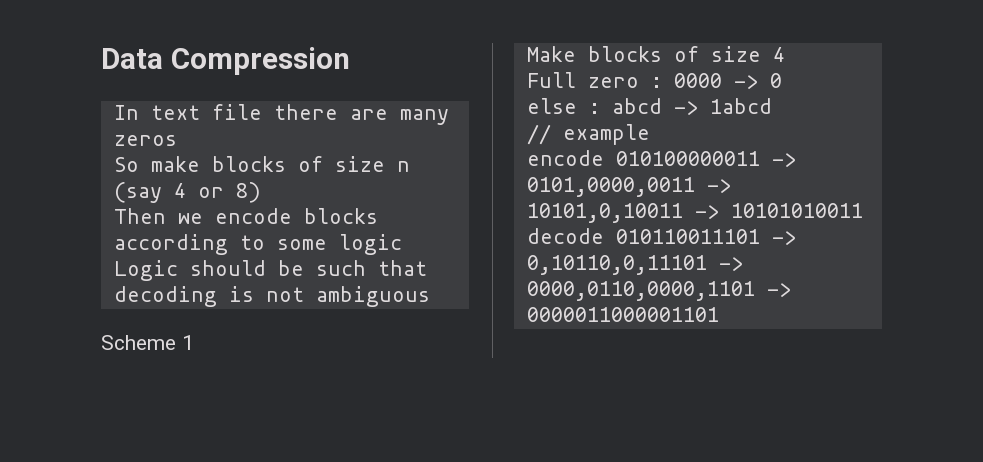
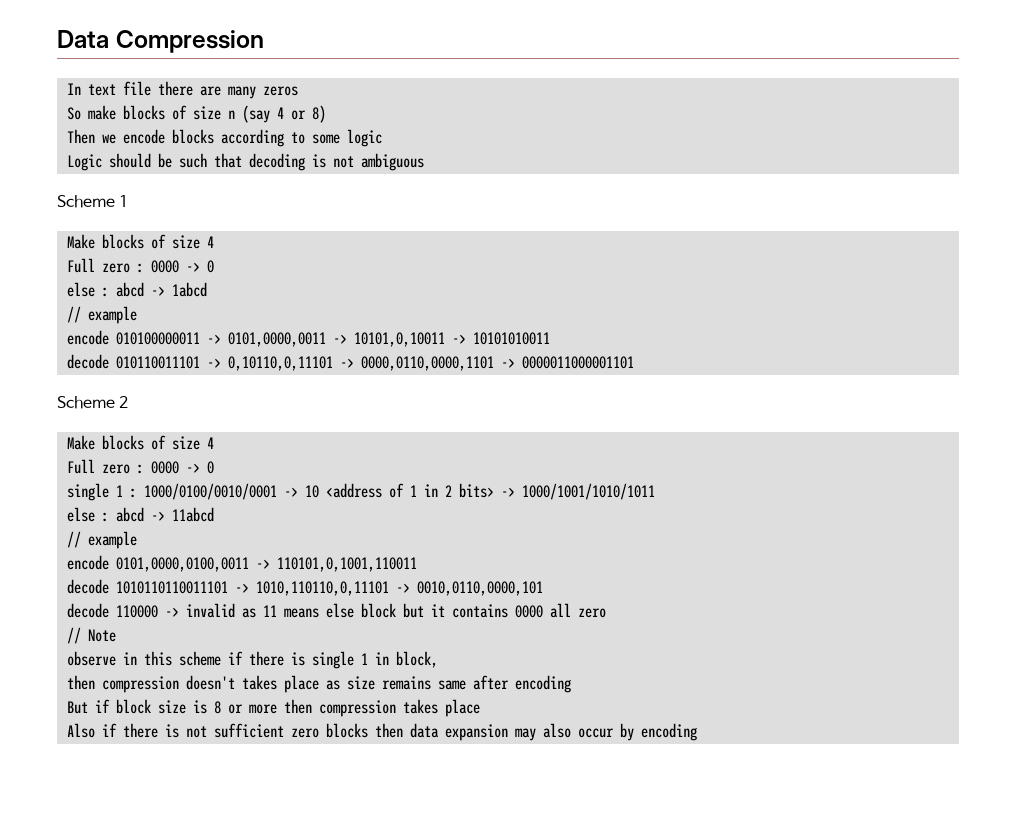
+ Scheme 2
+ Make blocks of size 4
+ Full zero : 0000 -> 0
+ single 1 : 1000/0100/0010/0001 -> 10 <address of 1 in 2 bits> -> 1000/1001/1010/1011
+ else : abcd -> 11abcd
+ // example
+ encode 0101,0000,0100,0011 -> 110101,0,1001,110011
+ decode 1010110110011101 -> 1010,110110,0,11101 -> 0010,0110,0000,101
+ decode 110000 -> invalid as 11 means else block but it contains 0000 all zero
+ // Note
+ observe in this scheme if there is single 1 in block,
+ then compression doesn't takes place as size remains same after encoding
+ But if block size is 8 or more then compression takes place
+ Also if there is not sufficient zero blocks then data expansion may also occur by encoding

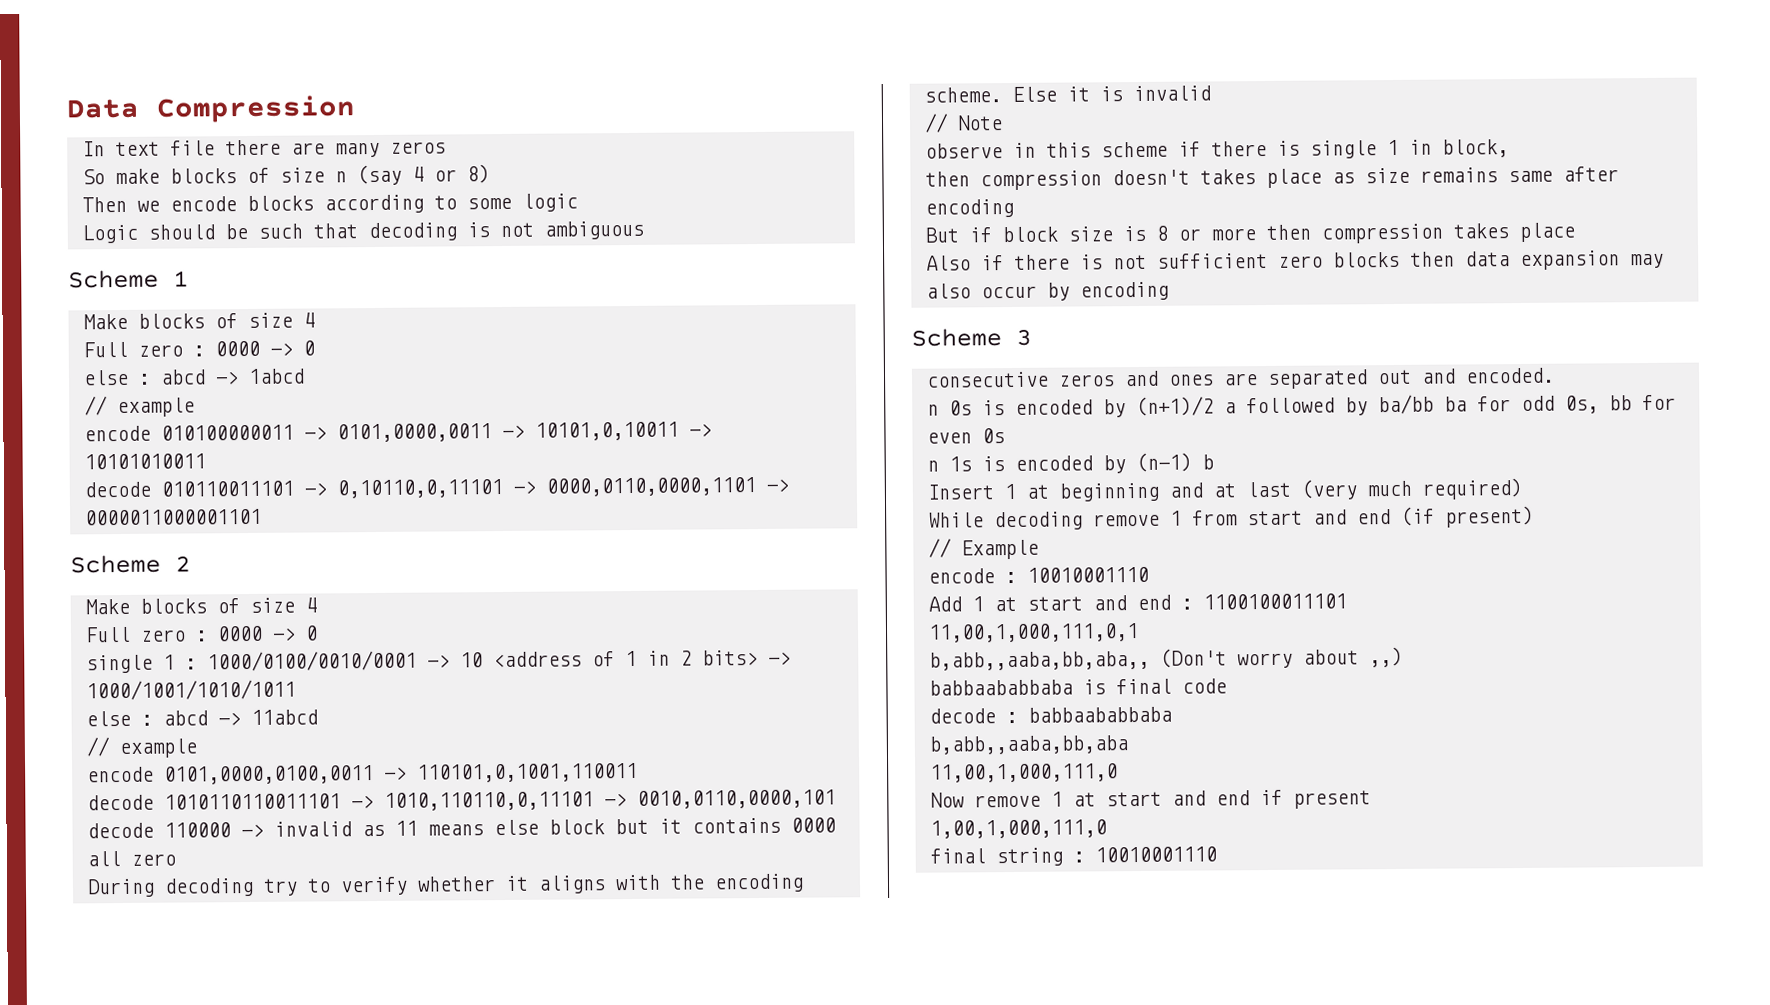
+ During decoding try to verify whether it aligns with the encoding scheme. Else it is invalid
+ Scheme 3
+ consecutive zeros and ones are separated out and encoded.
+ n 0s is encoded by (n+1)/2 a followed by ba/bb ba for odd 0s, bb for even 0s
+ n 1s is encoded by (n-1) b
+ Insert 1 at beginning and at last (very much required)
+ While decoding remove 1 from start and end (if present)
+ // Example
+ encode : 10010001110
+ Add 1 at start and end : 1100100011101
+ 11,00,1,000,111,0,1
+ b,abb,,aaba,bb,aba,, (Don't worry about ,,)
+ babbaababbaba is final code
+ decode : babbaababbaba
+ b,abb,,aaba,bb,aba
+ 11,00,1,000,111,0
+ Now remove 1 at start and end if present
+ 1,00,1,000,111,0
+ final string : 10010001110

